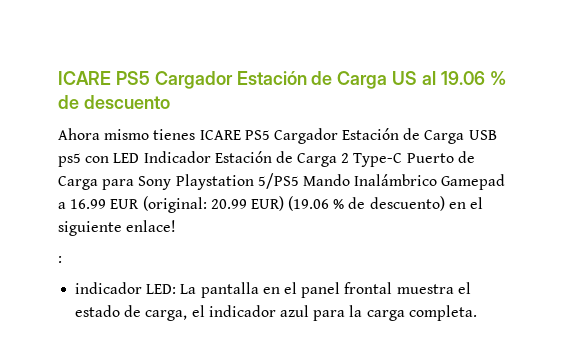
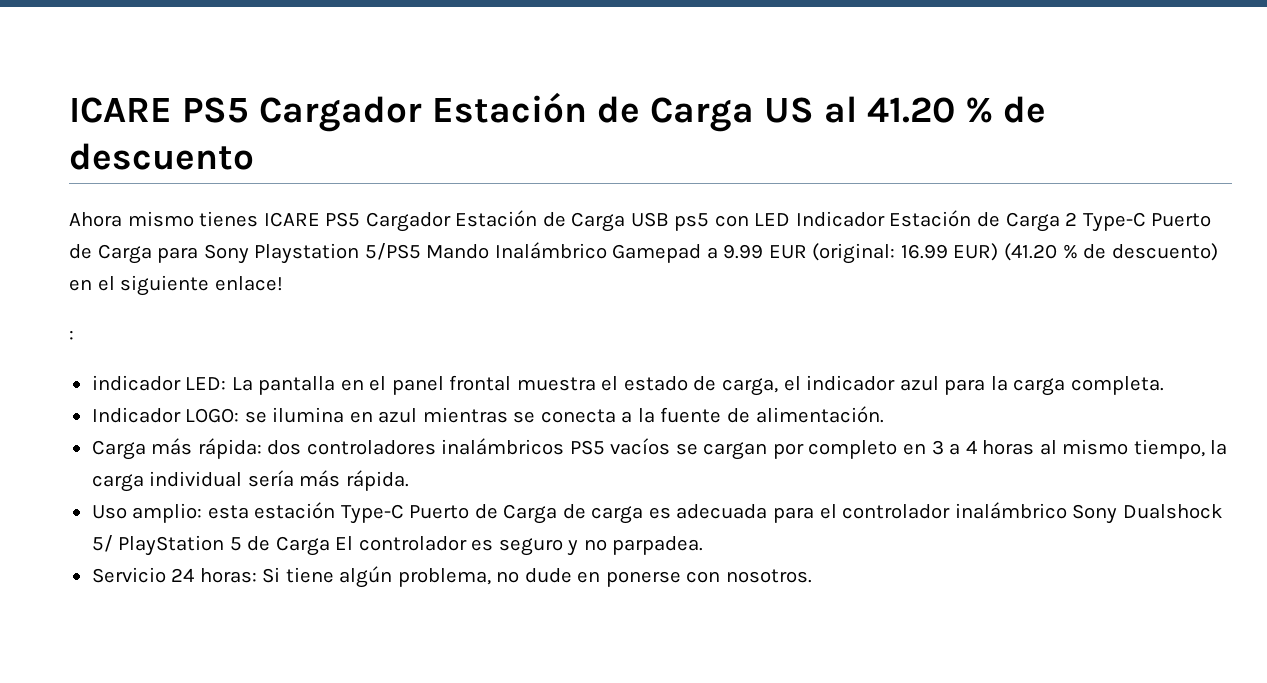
- ICARE PS5 Cargador Estación de Carga US al 19.06 % de descuento
+ ICARE PS5 Cargador Estación de Carga US al 41.20 % de descuento
- Ahora mismo tienes ICARE PS5 Cargador Estación de Carga USB ps5 con LED Indicador Estación de Carga 2 Type-C Puerto de Carga para Sony Playstation 5/PS5 Mando Inalámbrico Gamepad a 16.99 EUR (original: 20.99 EUR) (19.06 % de descuento) en el siguiente enlace!
+ Ahora mismo tienes ICARE PS5 Cargador Estación de Carga USB ps5 con LED Indicador Estación de Carga 2 Type-C Puerto de Carga para Sony Playstation 5/PS5 Mando Inalámbrico Gamepad a 9.99 EUR (original: 16.99 EUR) (41.20 % de descuento) en el siguiente enlace!
+ Indicador LOGO: se ilumina en azul mientras se conecta a la fuente de alimentación.
+ Carga más rápida: dos controladores inalámbricos PS5 vacíos se cargan por completo en 3 a 4 horas al mismo tiempo, la carga individual sería más rápida.
+ Uso amplio: esta estación Type-C Puerto de Carga de carga es adecuada para el controlador inalámbrico Sony Dualshock 5/ PlayStation 5 de Carga El controlador es seguro y no parpadea.
+ Servicio 24 horas: Si tiene algún problema, no dude en ponerse con nosotros.

